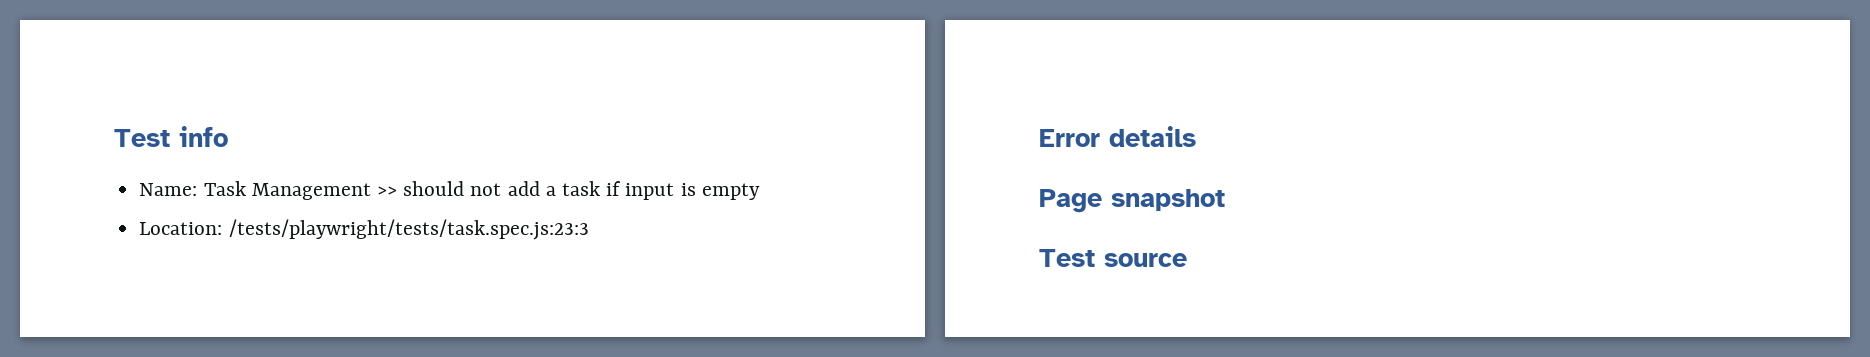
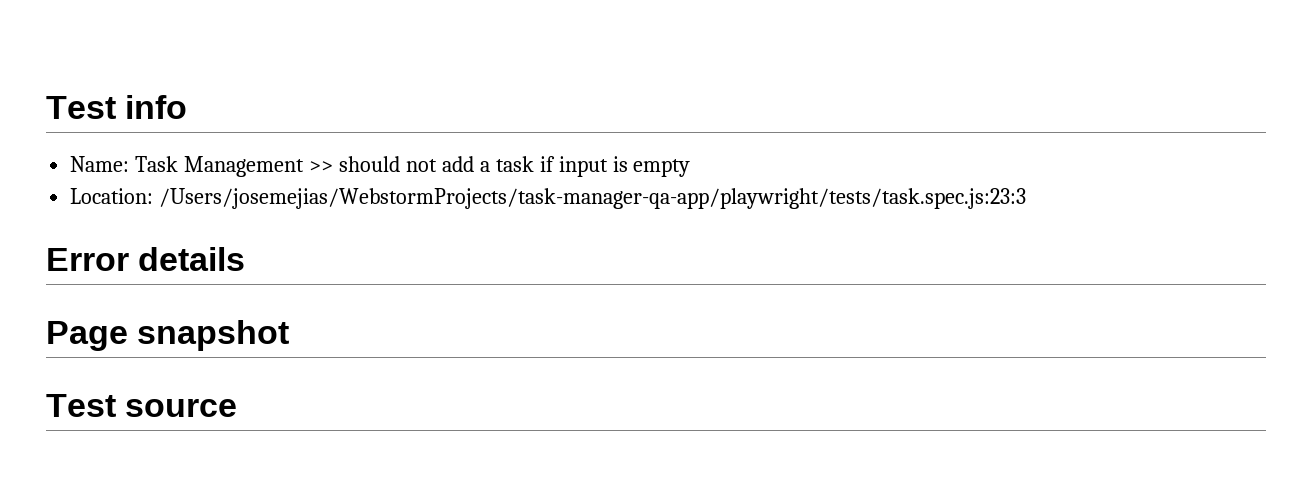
- Location: /tests/playwright/tests/task.spec.js:23:3
+ Location: /Users/josemejias/WebstormProjects/task-manager-qa-app/playwright/tests/task.spec.js:23:3

